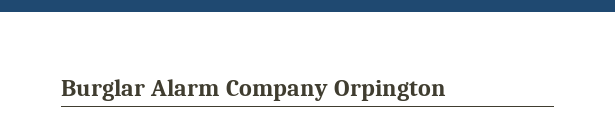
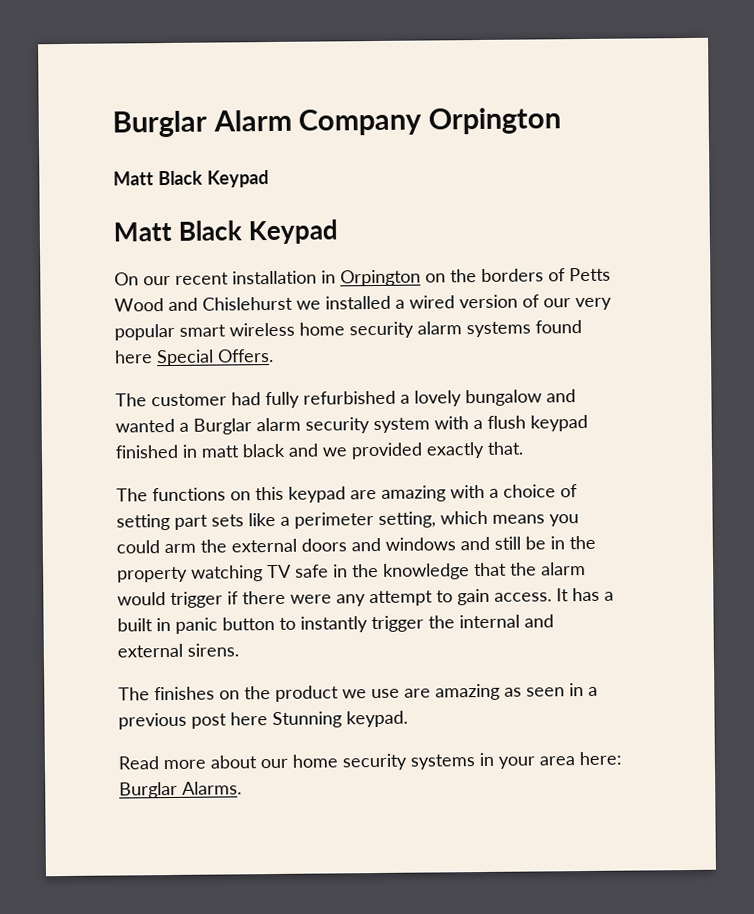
  Burglar Alarm Company Orpington
+ Matt Black Keypad
+ Matt Black Keypad
+ On our recent installation in Orpington on the borders of Petts Wood and Chislehurst we installed a wired version of our very popular smart wireless home security alarm systems found here Special Offers.
+ The customer had fully refurbished a lovely bungalow and wanted a Burglar alarm security system with a flush keypad finished in matt black and we provided exactly that.
+ The functions on this keypad are amazing with a choice of setting part sets like a perimeter setting, which means you could arm the external doors and windows and still be in the property watching TV safe in the knowledge that the alarm would trigger if there were any attempt to gain access. It has a built in panic button to instantly trigger the internal and external sirens.
+ The finishes on the product we use are amazing as seen in a previous post here Stunning keypad.
+ Read more about our home security systems in your area here: Burglar Alarms.

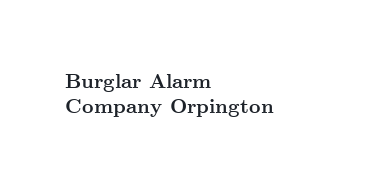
  Burglar Alarm Company Orpington
- Matt Black Keypad
- Matt Black Keypad
- On our recent installation in Orpington on the borders of Petts Wood and Chislehurst we installed a wired version of our very popular smart wireless home security alarm systems found here Special Offers.
- The customer had fully refurbished a lovely bungalow and wanted a Burglar alarm security system with a flush keypad finished in matt black and we provided exactly that.
- The functions on this keypad are amazing with a choice of setting part sets like a perimeter setting, which means you could arm the external doors and windows and still be in the property watching TV safe in the knowledge that the alarm would trigger if there were any attempt to gain access. It has a built in panic button to instantly trigger the internal and external sirens.
- The finishes on the product we use are amazing as seen in a previous post here Stunning keypad.
- Read more about our home security systems in your area here: Burglar Alarms.

